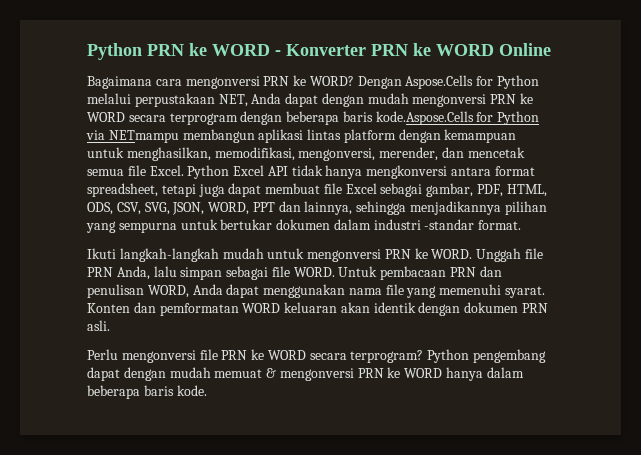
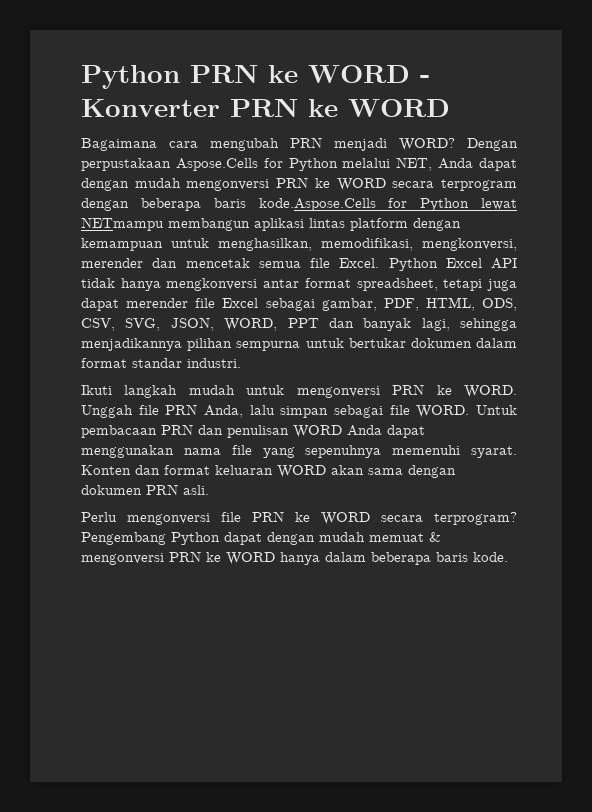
- Python PRN ke WORD - Konverter PRN ke WORD Online
+ Python PRN ke WORD - Konverter PRN ke WORD
- Bagaimana cara mengonversi PRN ke WORD?
+ Bagaimana cara mengubah PRN menjadi WORD?
- Dengan Aspose.Cells for Python melalui perpustakaan NET, Anda dapat dengan mudah mengonversi PRN ke WORD secara terprogram dengan beberapa baris kode.Aspose.Cells for Python via NETmampu membangun aplikasi lintas platform dengan kemampuan untuk menghasilkan, memodifikasi, mengonversi, merender, dan mencetak semua file Excel.
+ Dengan perpustakaan Aspose.Cells for Python melalui NET, Anda dapat dengan mudah mengonversi PRN ke WORD secara terprogram dengan beberapa baris kode.Aspose.Cells for Python lewat NETmampu membangun aplikasi lintas platform dengan kemampuan untuk menghasilkan, memodifikasi, mengkonversi, merender dan mencetak semua file Excel.
- Python Excel API tidak hanya mengkonversi antara format spreadsheet, tetapi juga dapat membuat file Excel sebagai gambar, PDF, HTML, ODS, CSV, SVG, JSON, WORD, PPT dan lainnya, sehingga menjadikannya pilihan yang sempurna untuk bertukar dokumen dalam industri -standar format.
+ Python Excel API tidak hanya mengkonversi antar format spreadsheet, tetapi juga dapat merender file Excel sebagai gambar, PDF, HTML, ODS, CSV, SVG, JSON, WORD, PPT dan banyak lagi, sehingga menjadikannya pilihan sempurna untuk bertukar dokumen dalam format standar industri.
- Ikuti langkah-langkah mudah untuk mengonversi PRN ke WORD.
+ Ikuti langkah mudah untuk mengonversi PRN ke WORD.
- Untuk pembacaan PRN dan penulisan WORD, Anda dapat menggunakan nama file yang memenuhi syarat.
+ Untuk pembacaan PRN dan penulisan WORD Anda dapat menggunakan nama file yang sepenuhnya memenuhi syarat.
- Konten dan pemformatan WORD keluaran akan identik dengan dokumen PRN asli.
+ Konten dan format keluaran WORD akan sama dengan dokumen PRN asli.
- Python pengembang dapat dengan mudah memuat & mengonversi PRN ke WORD hanya dalam beberapa baris kode.
+ Pengembang Python dapat dengan mudah memuat & mengonversi PRN ke WORD hanya dalam beberapa baris kode.

